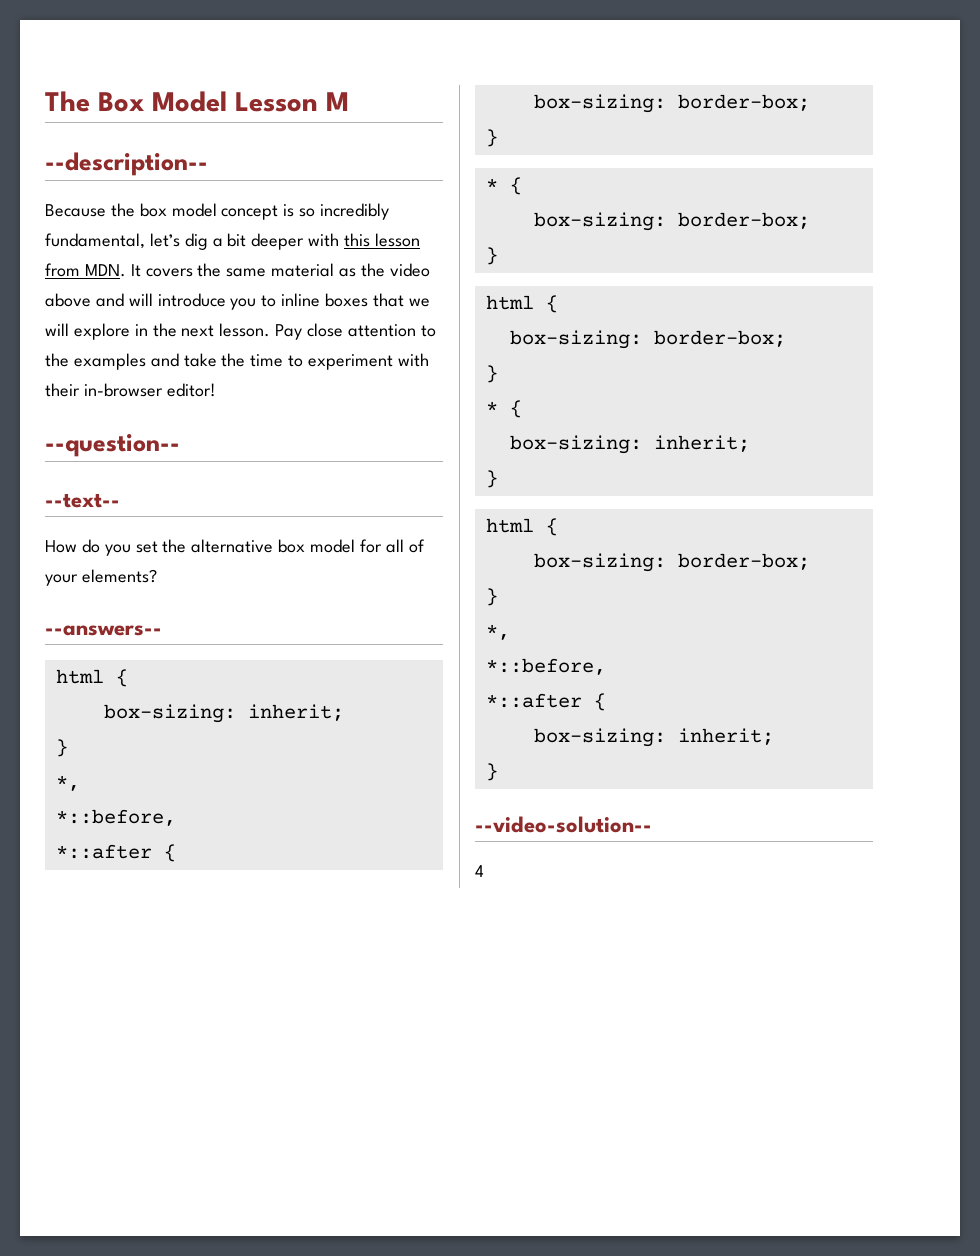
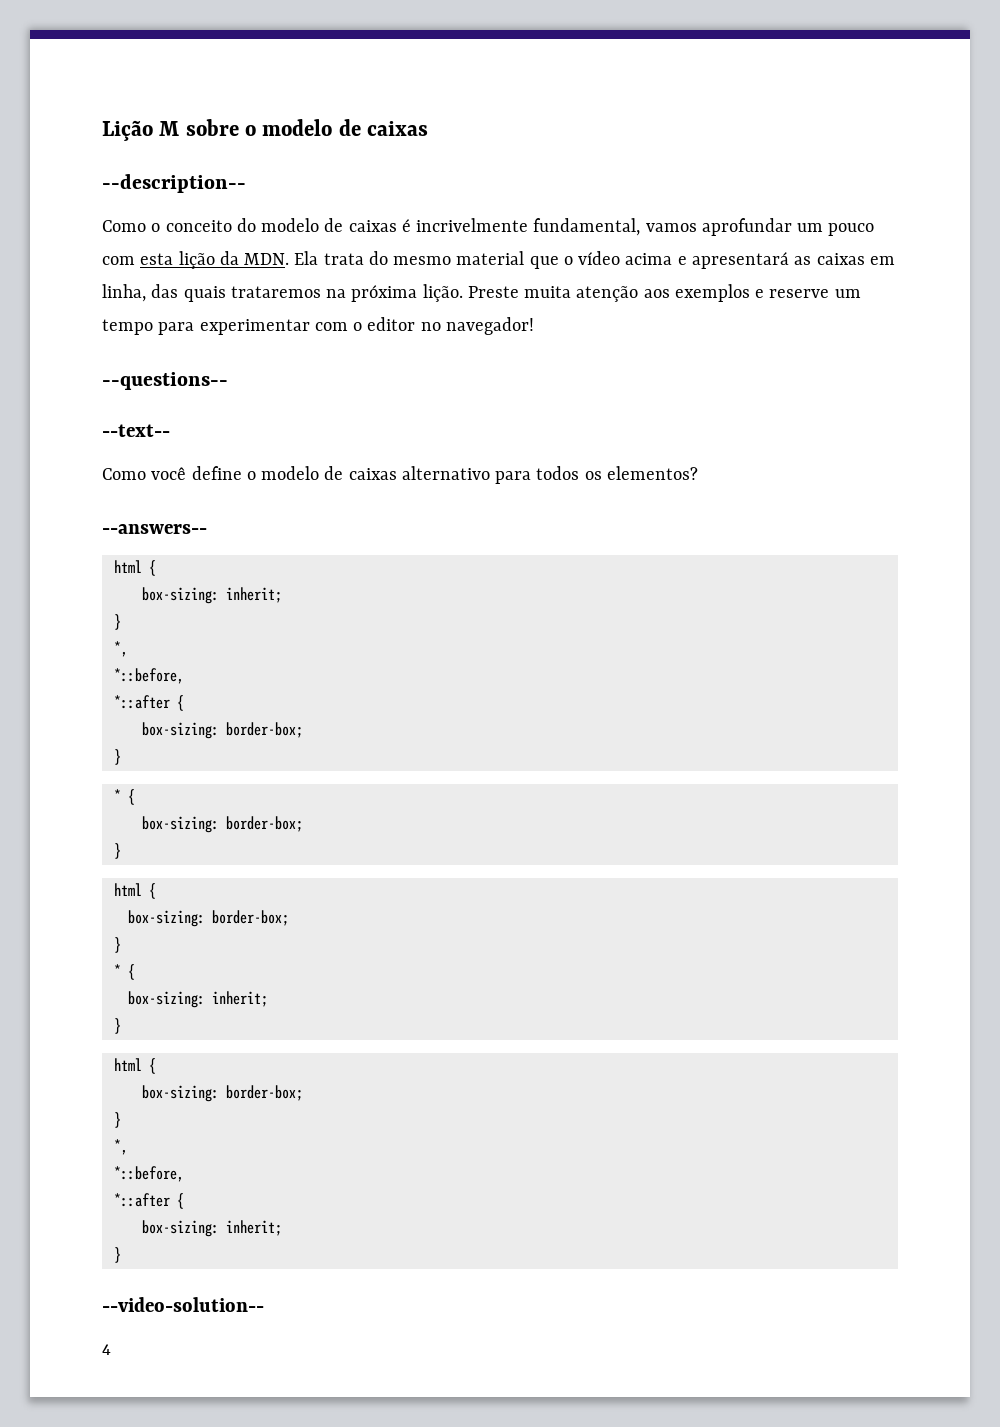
- The Box Model Lesson M
+ Lição M sobre o modelo de caixas
  --description--
- Because the box model concept is so incredibly fundamental, let’s dig a bit deeper with this lesson from MDN. It covers the same material as the video above and will introduce you to inline boxes that we will explore in the next lesson. Pay close attention to the examples and take the time to experiment with their in-browser editor!
- --question--
+ Como o conceito do modelo de caixas é incrivelmente fundamental, vamos aprofundar um pouco com esta lição da MDN. Ela trata do mesmo material que o vídeo acima e apresentará as caixas em linha, das quais trataremos na próxima lição. Preste muita atenção aos exemplos e reserve um tempo para experimentar com o editor no navegador!
+ --questions--
  --text--
- How do you set the alternative box model for all of your elements?
+ Como você define o modelo de caixas alternativo para todos os elementos?

